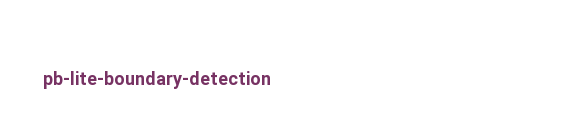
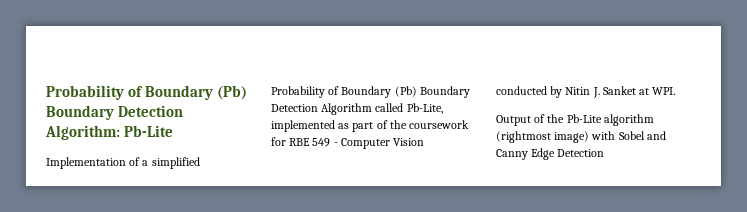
- pb-lite-boundary-detection
+ Probability of Boundary (Pb) Boundary Detection Algorithm: Pb-Lite
+ Implementation of a simplified Probability of Boundary (Pb) Boundary Detection Algorithm called Pb-Lite, implemented as part of the coursework for RBE 549 - Computer Vision conducted by Nitin J. Sanket at WPI.
+ Output of the Pb-Lite algorithm (rightmost image) with Sobel and Canny Edge Detection

